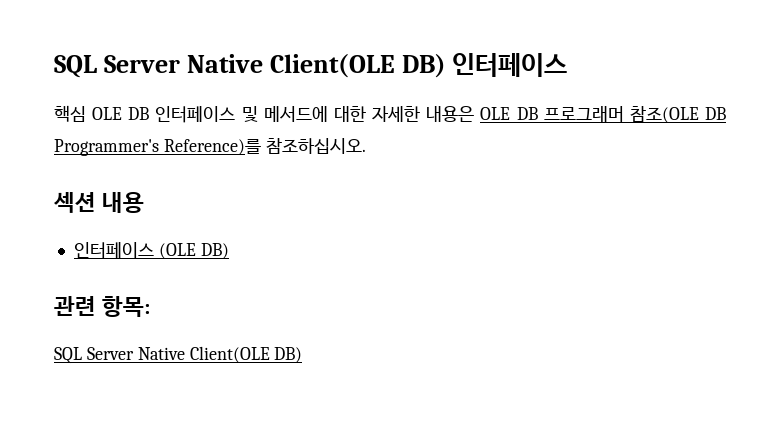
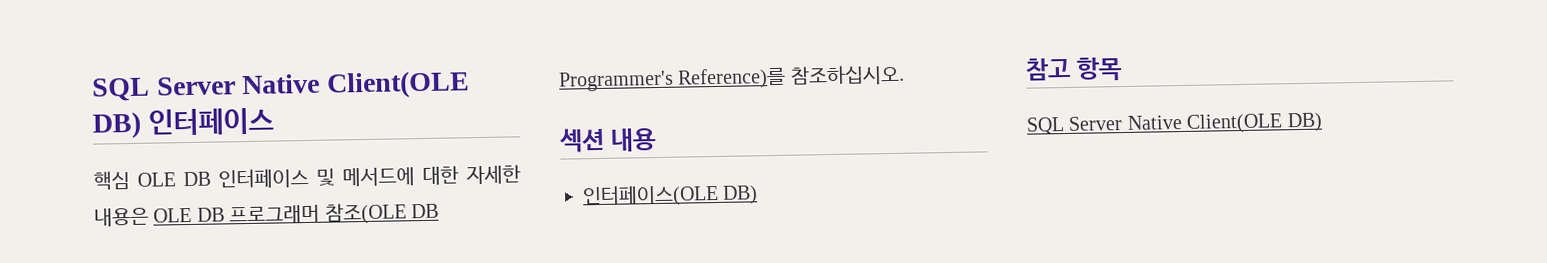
- 인터페이스 (OLE DB)
+ 인터페이스(OLE DB)
- 관련 항목:
+ 참고 항목

